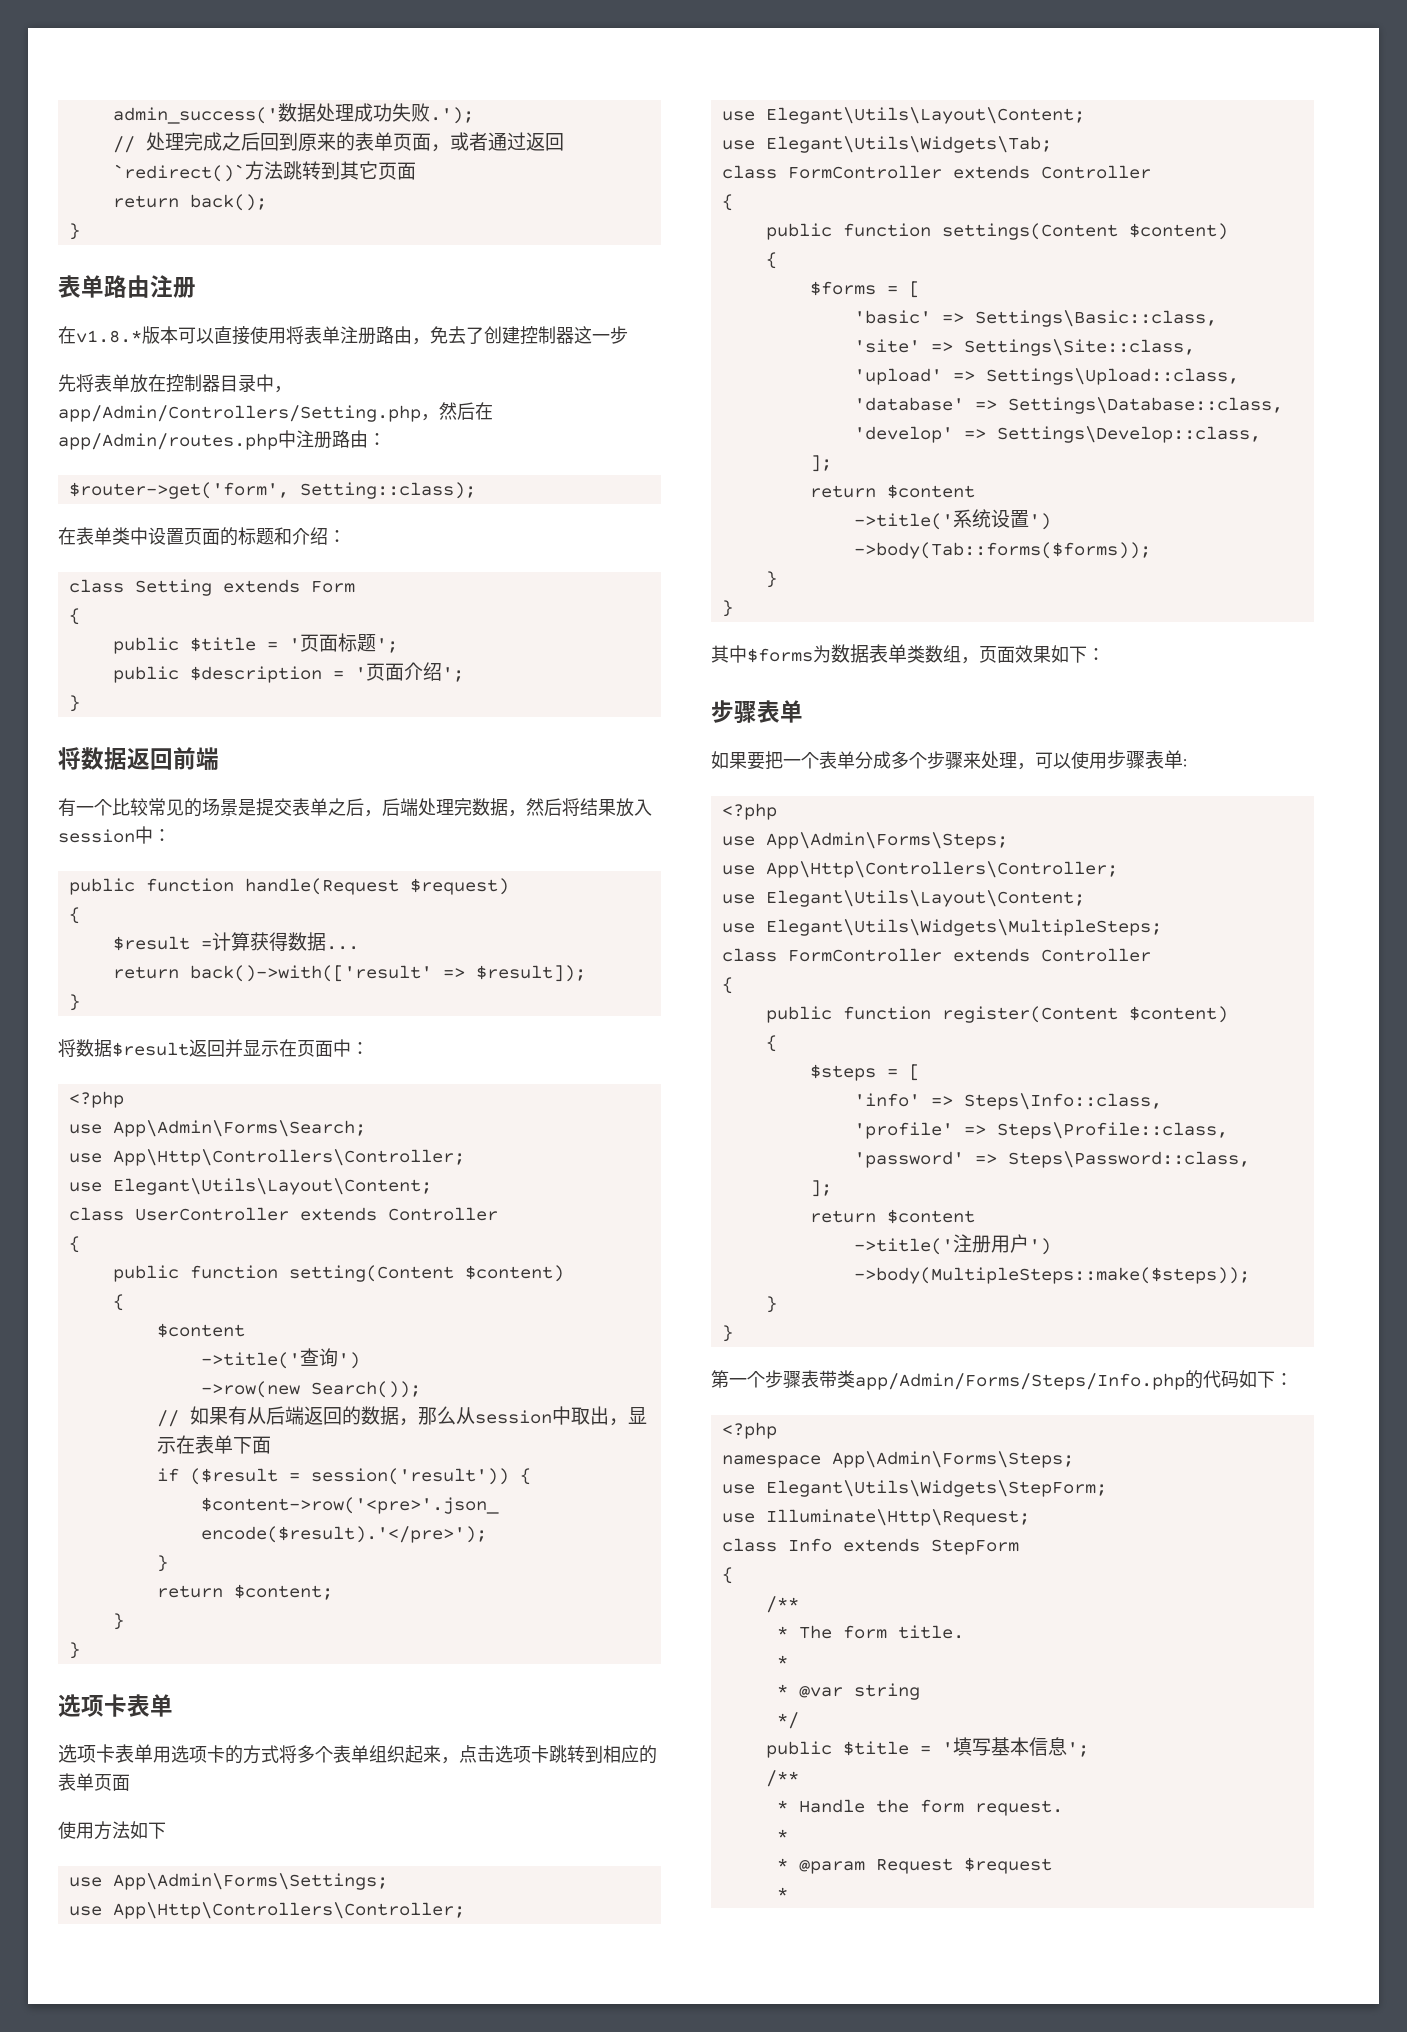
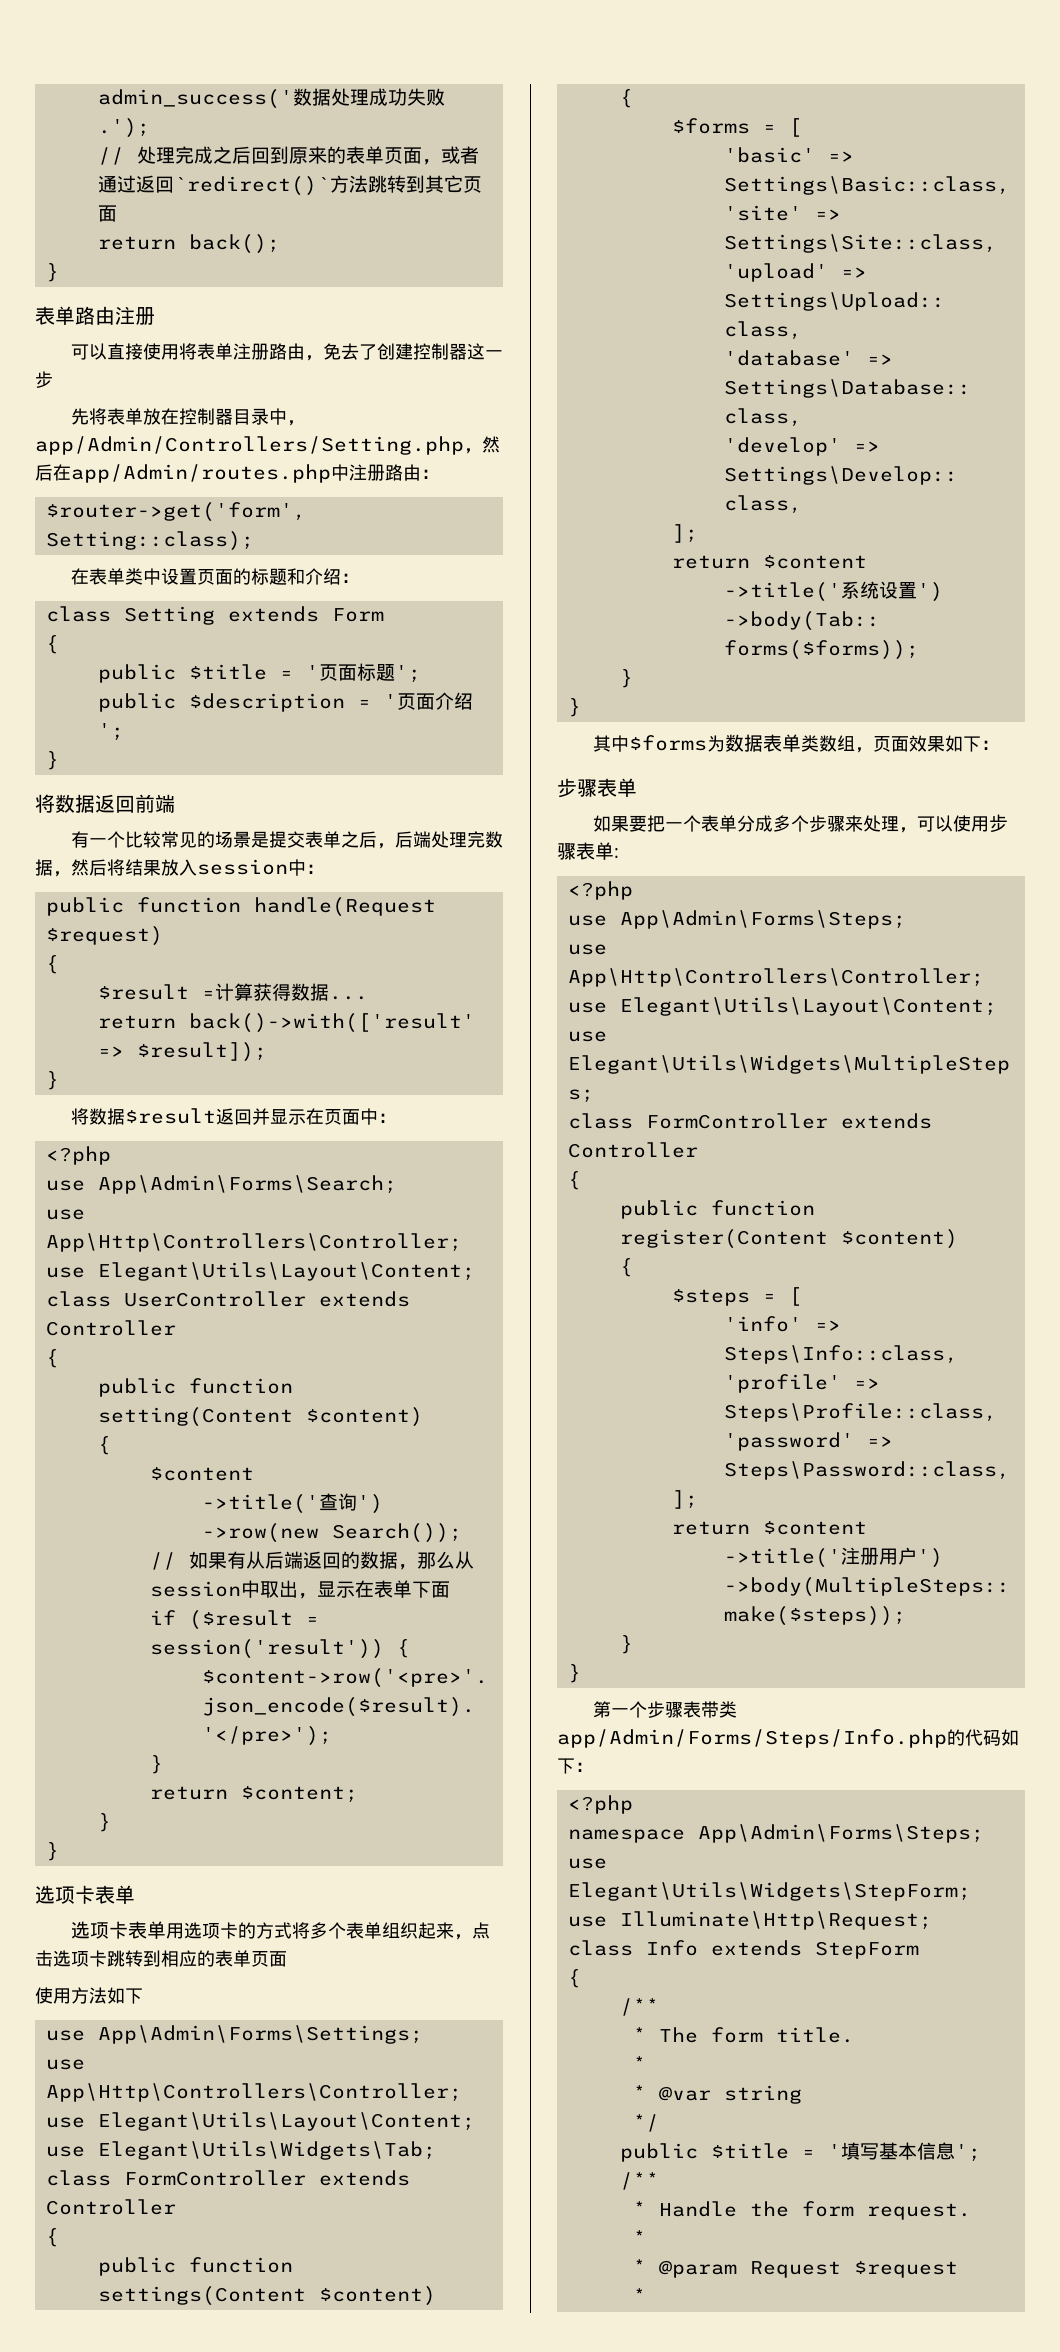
- 在v1.8.*版本可以直接使用将表单注册路由，免去了创建控制器这一步
+ 可以直接使用将表单注册路由，免去了创建控制器这一步

